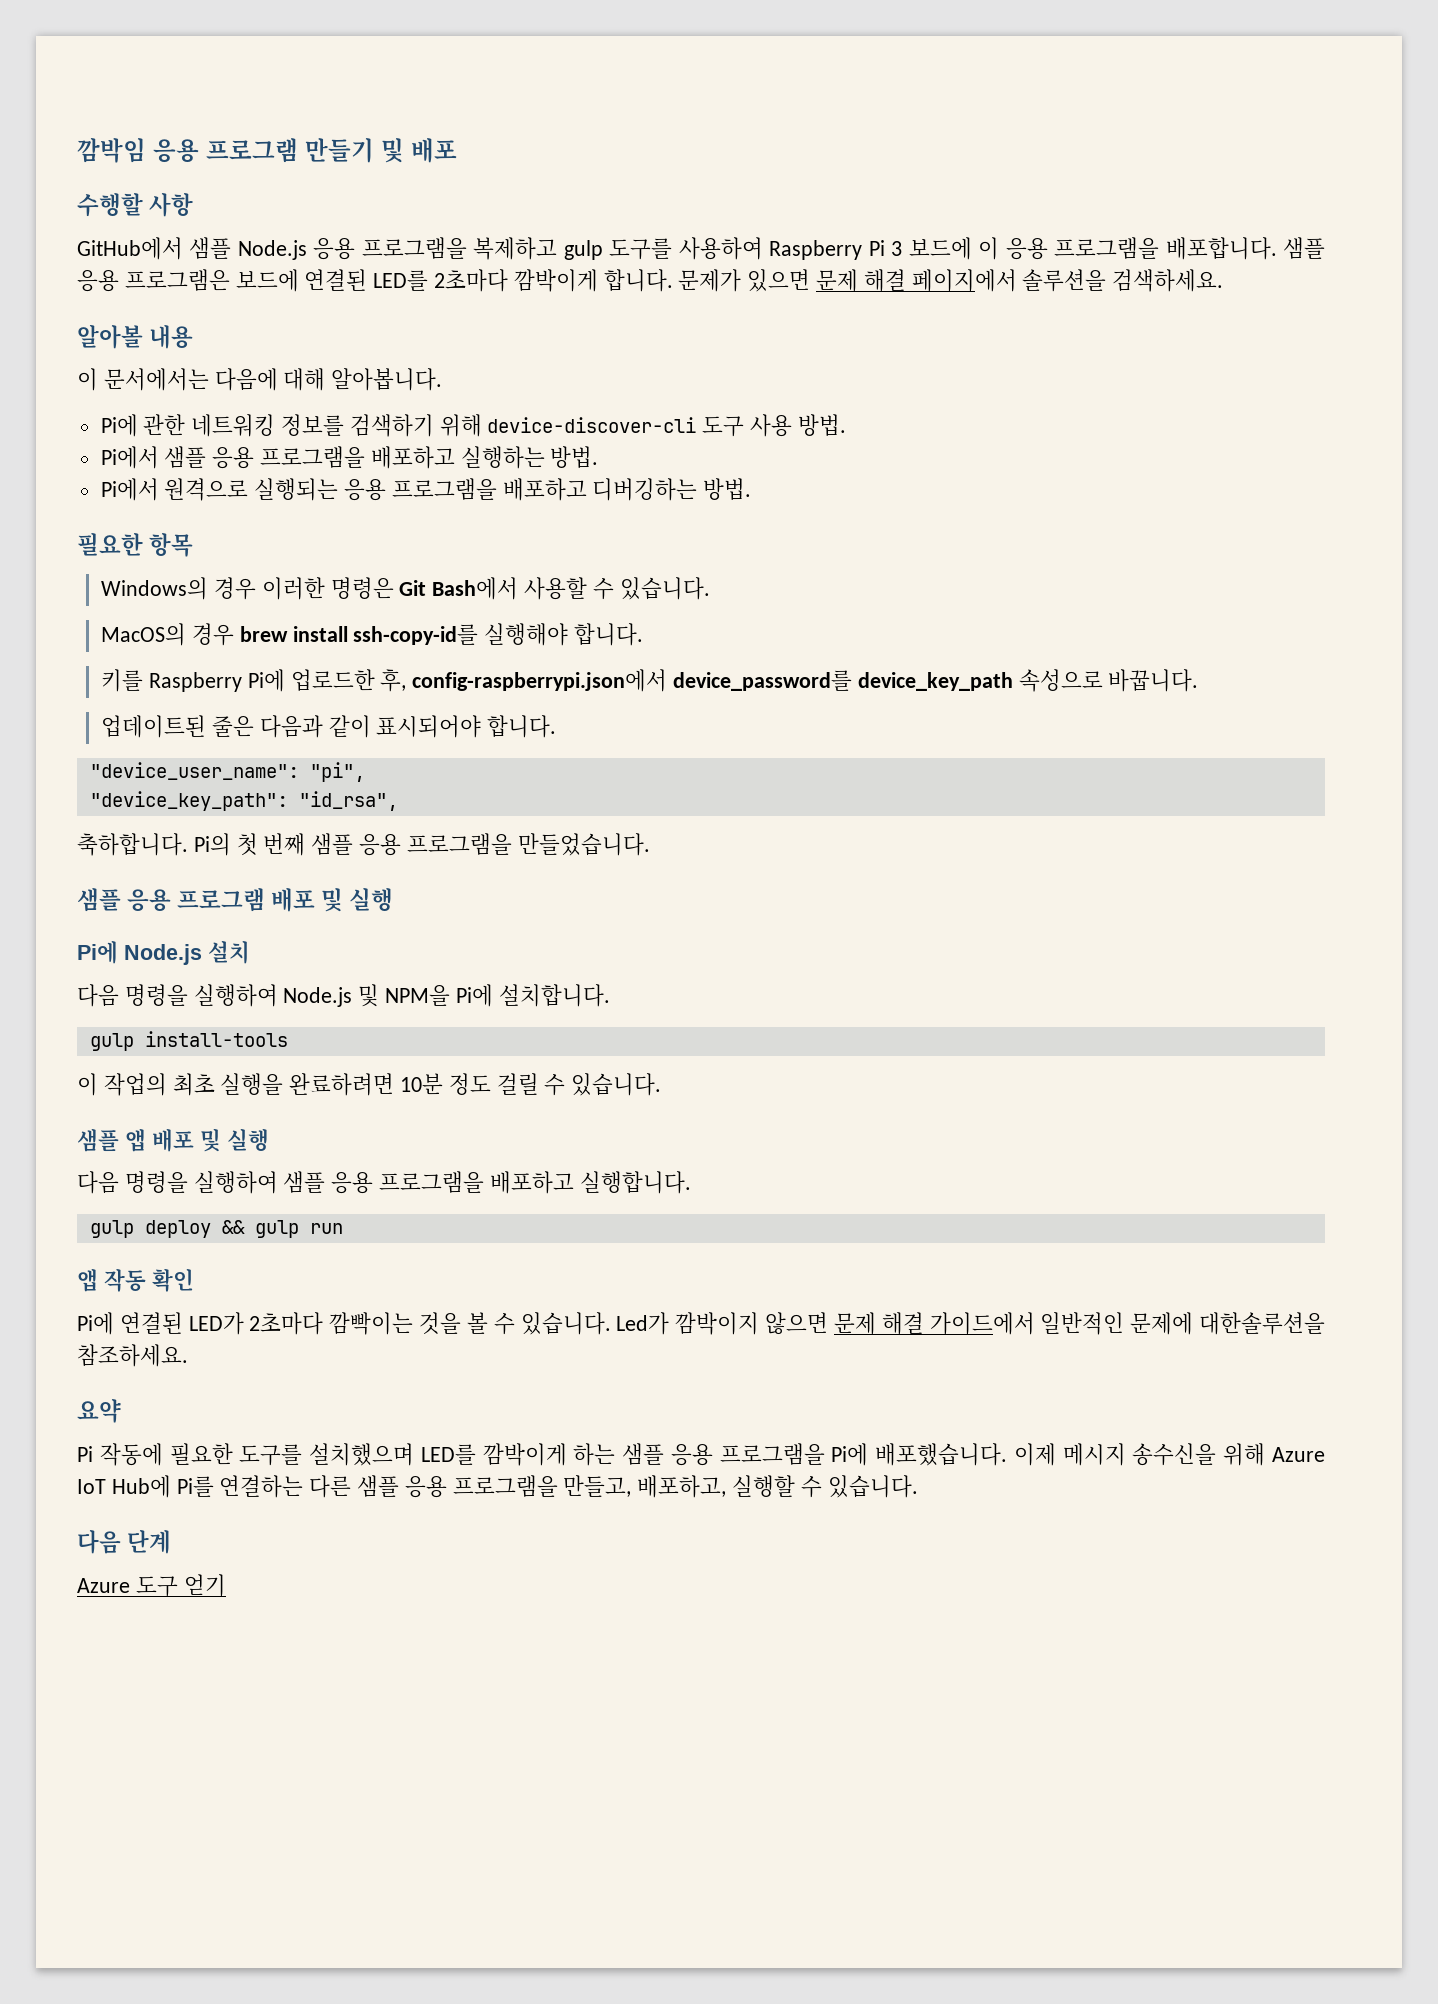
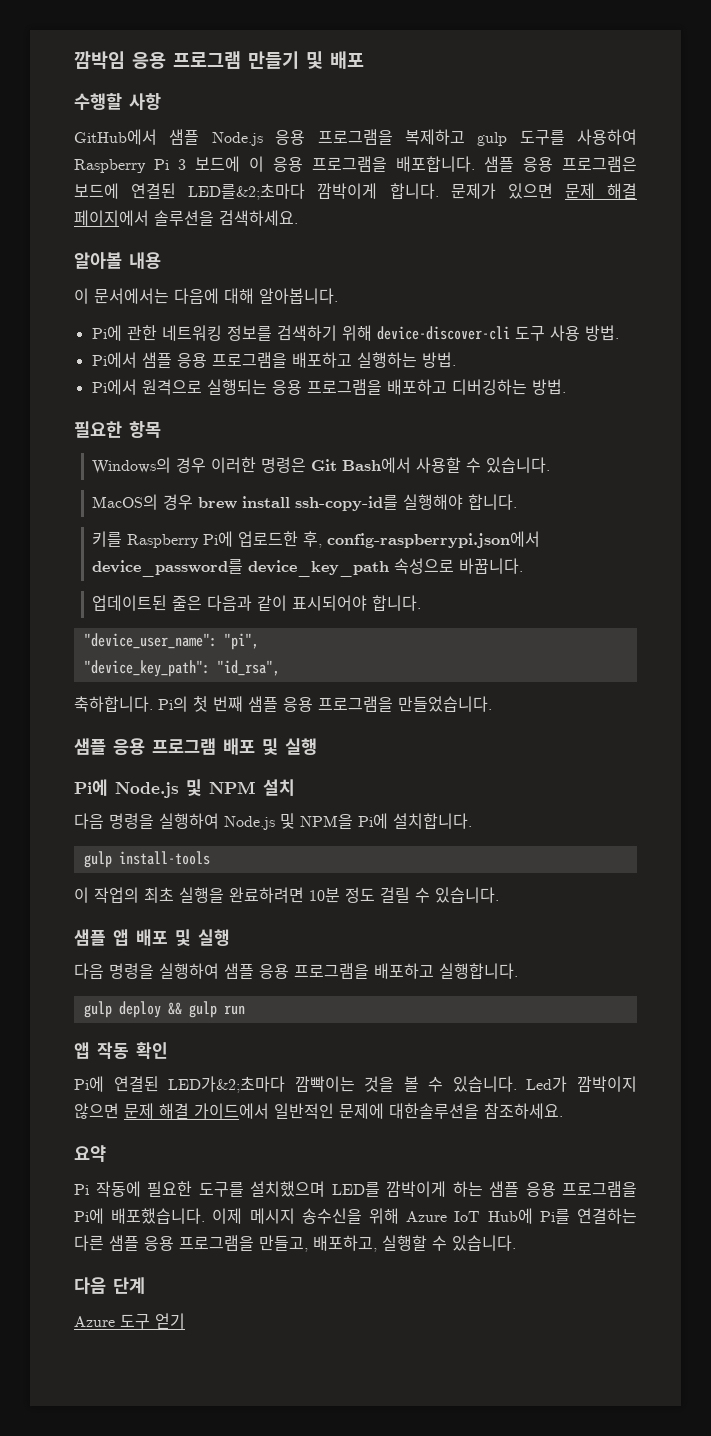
- 샘플 응용 프로그램은 보드에 연결된 LED를 2초마다 깜박이게 합니다.
+ 샘플 응용 프로그램은 보드에 연결된 LED를&2;초마다 깜박이게 합니다.
- Pi에 Node.js 설치
+ Pi에 Node.js 및 NPM 설치
- Pi에 연결된 LED가 2초마다 깜빡이는 것을 볼 수 있습니다.
+ Pi에 연결된 LED가&2;초마다 깜빡이는 것을 볼 수 있습니다.

